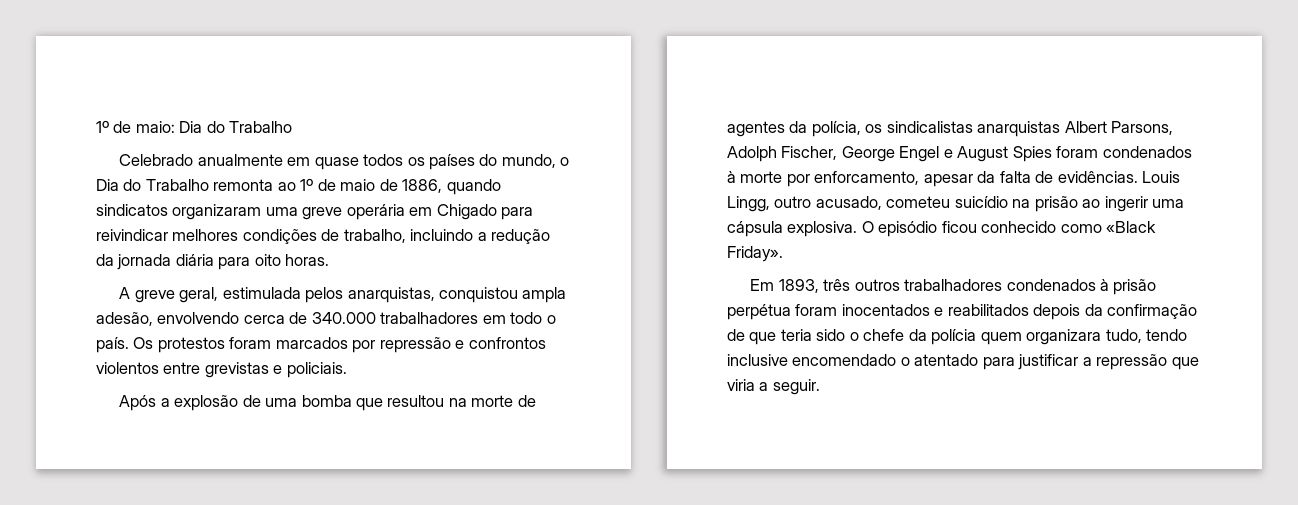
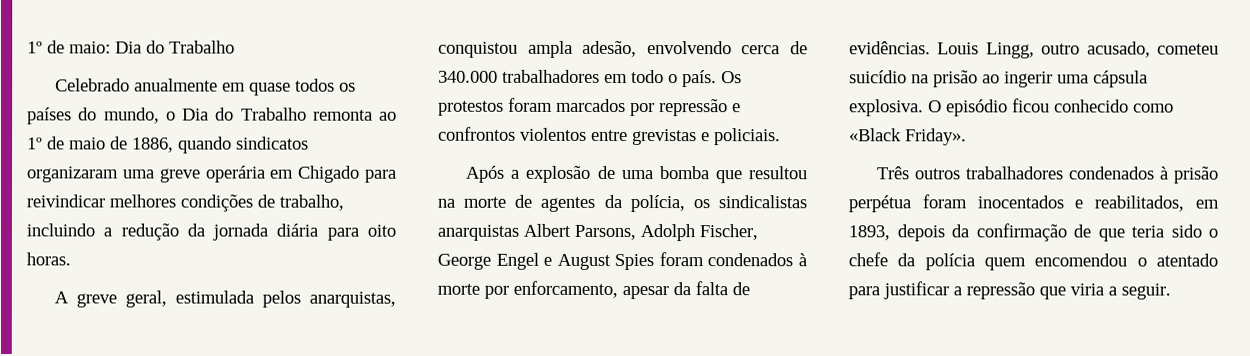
- Em 1893, três outros trabalhadores condenados à prisão perpétua foram inocentados e reabilitados depois da confirmação de que teria sido o chefe da polícia quem organizara tudo, tendo inclusive encomendado o atentado para justificar a repressão que viria a seguir.
+ Três outros trabalhadores condenados à prisão perpétua foram inocentados e reabilitados, em 1893, depois da confirmação de que teria sido o chefe da polícia quem encomendou o atentado para justificar a repressão que viria a seguir.

